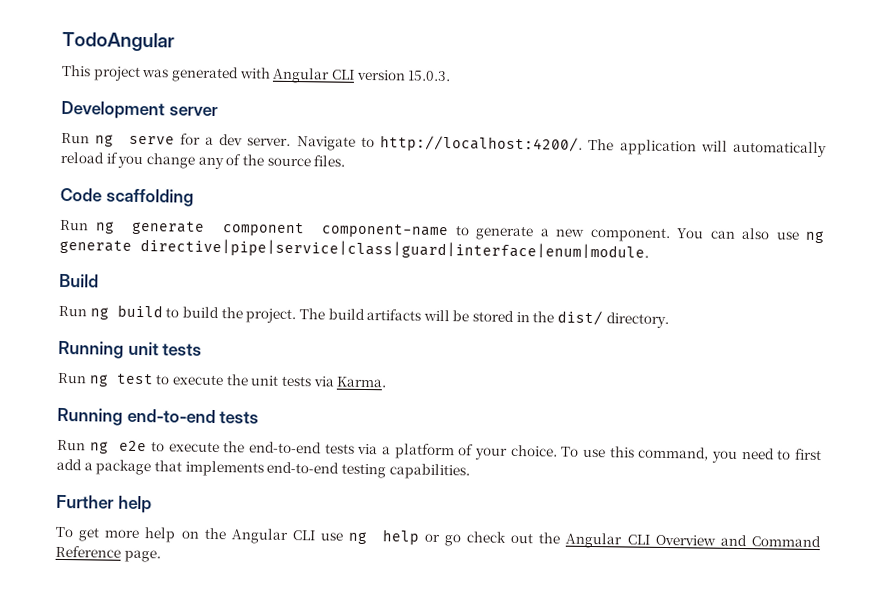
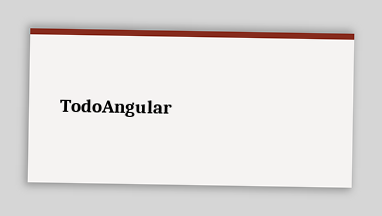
- This project was generated with Angular CLI version 15.0.3.
- Development server
- Run ng serve for a dev server. Navigate to http://localhost:4200/. The application will automatically reload if you change any of the source files.
- Code scaffolding
- Run ng generate component component-name to generate a new component. You can also use ng generate directive|pipe|service|class|guard|interface|enum|module.
- Build
- Run ng build to build the project. The build artifacts will be stored in the dist/ directory.
- Running unit tests
- Run ng test to execute the unit tests via Karma.
- Running end-to-end tests
- Run ng e2e to execute the end-to-end tests via a platform of your choice. To use this command, you need to first add a package that implements end-to-end testing capabilities.
- Further help
- To get more help on the Angular CLI use ng help or go check out the Angular CLI Overview and Command Reference page.

